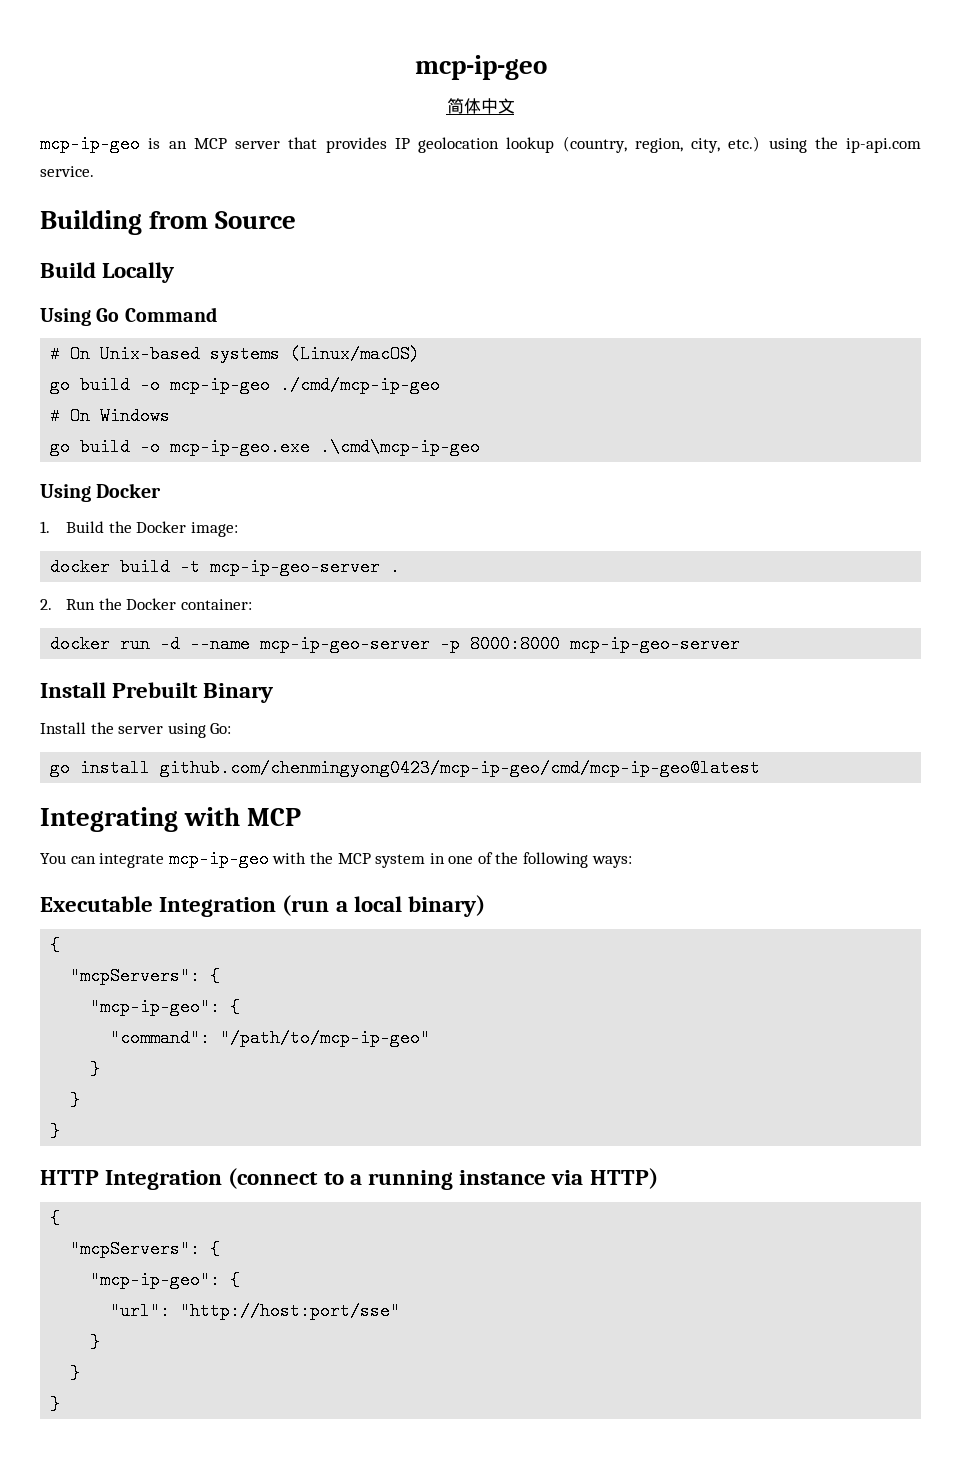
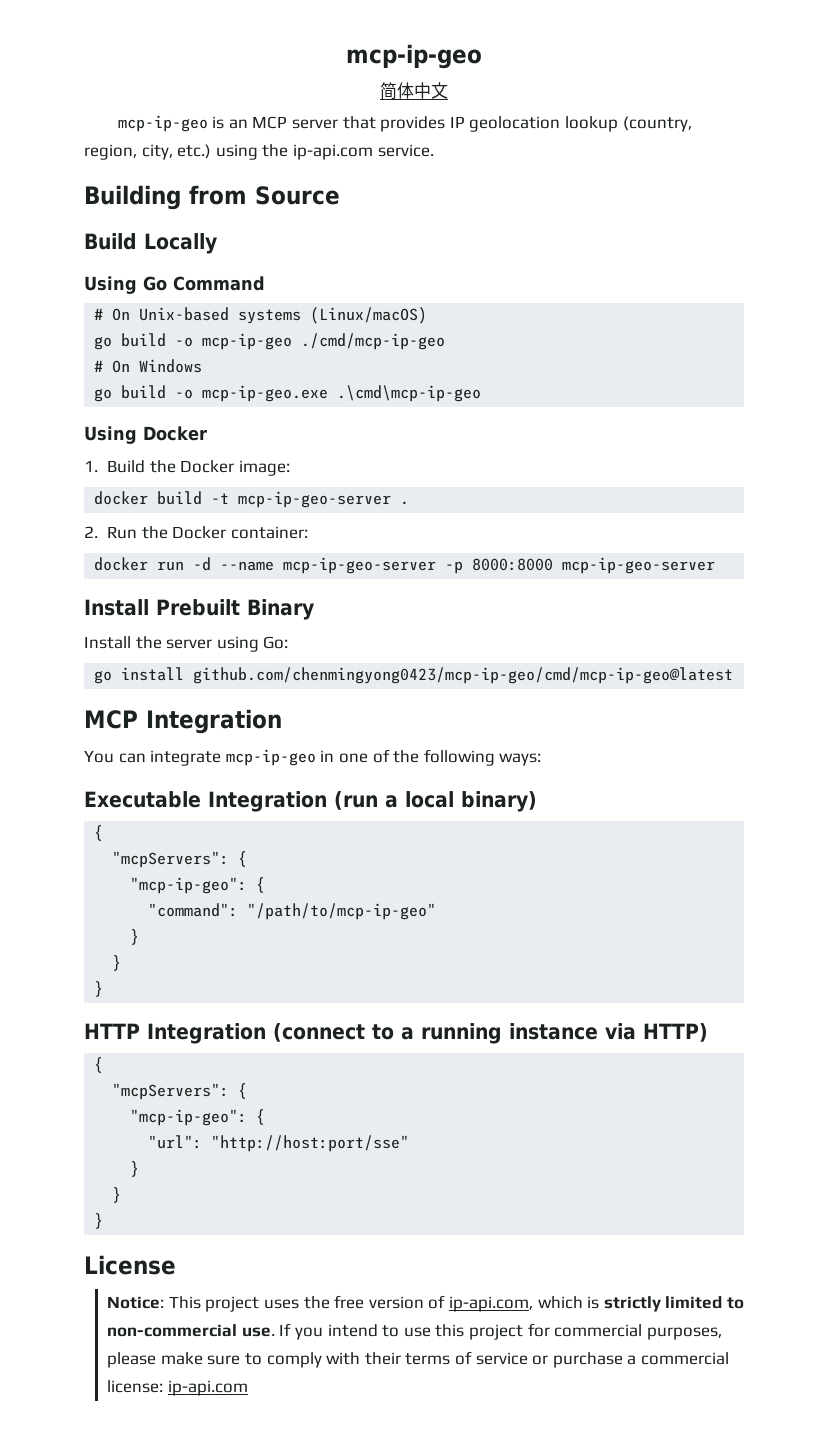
- Integrating with MCP
+ MCP Integration
- You can integrate mcp-ip-geo with the MCP system in one of the following ways:
+ You can integrate mcp-ip-geo in one of the following ways:
+ License
+ Notice: This project uses the free version of ip-api.com, which is strictly limited to non-commercial use. If you intend to use this project for commercial purposes, please make sure to comply with their terms of service or purchase a commercial license: ip-api.com

